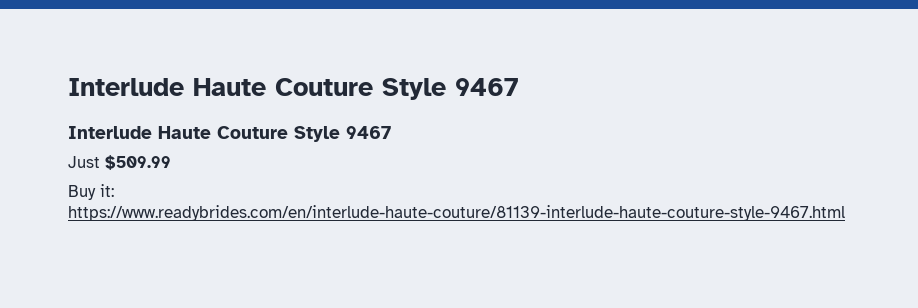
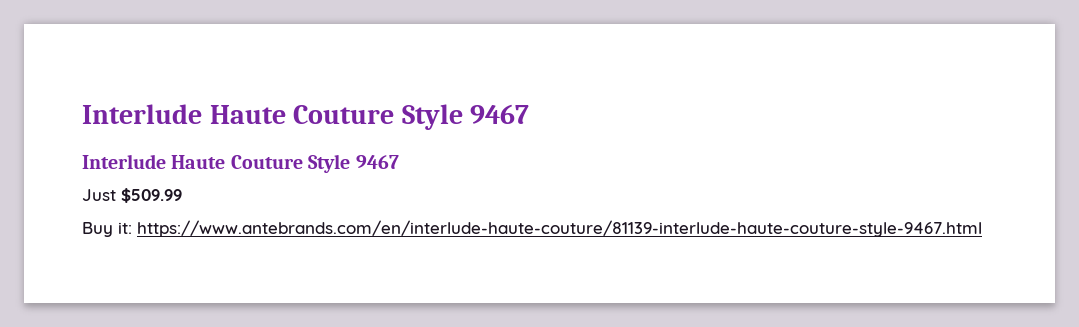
- Buy it: https://www.readybrides.com/en/interlude-haute-couture/81139-interlude-haute-couture-style-9467.html
+ Buy it: https://www.antebrands.com/en/interlude-haute-couture/81139-interlude-haute-couture-style-9467.html

